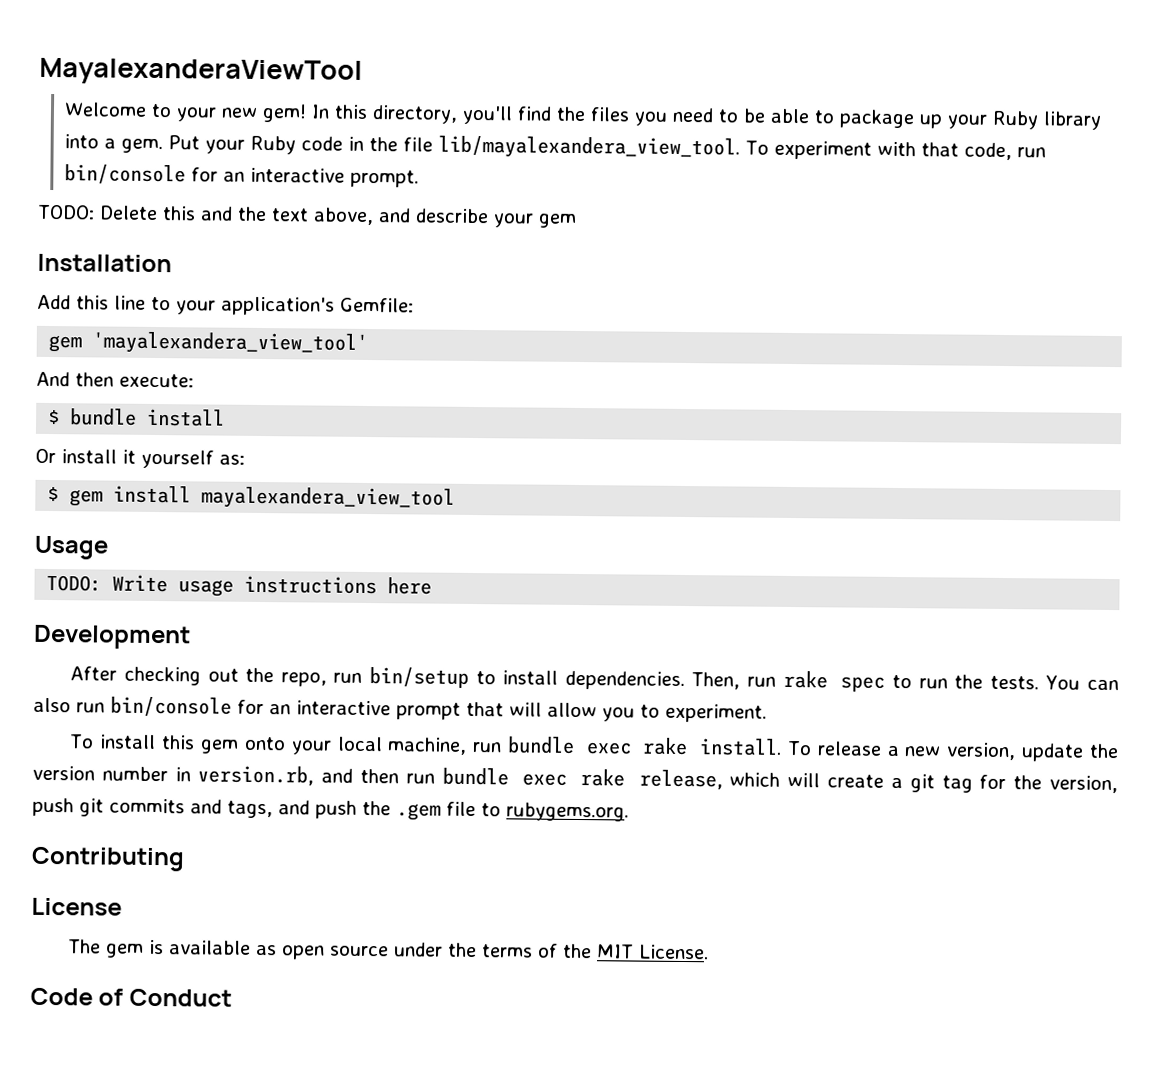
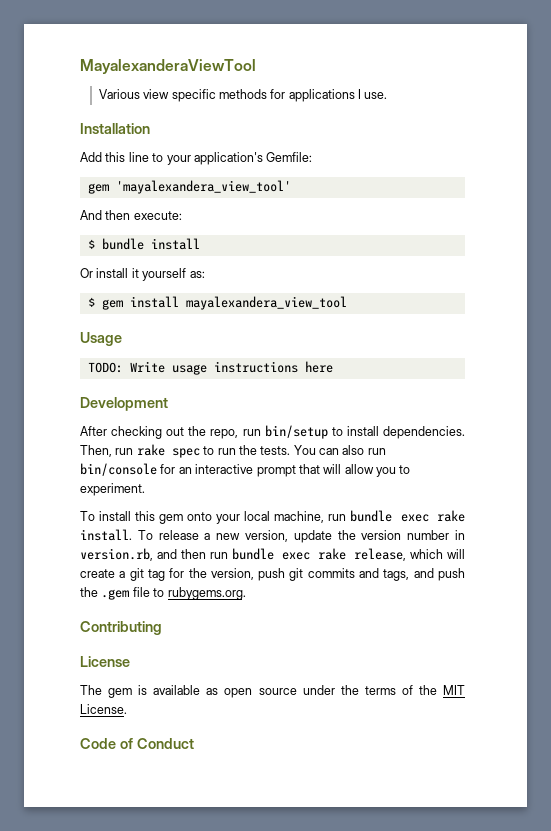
- Welcome to your new gem! In this directory, you'll find the files you need to be able to package up your Ruby library into a gem. Put your Ruby code in the file lib/mayalexandera_view_tool. To experiment with that code, run bin/console for an interactive prompt.
- TODO: Delete this and the text above, and describe your gem
+ Various view specific methods for applications I use.

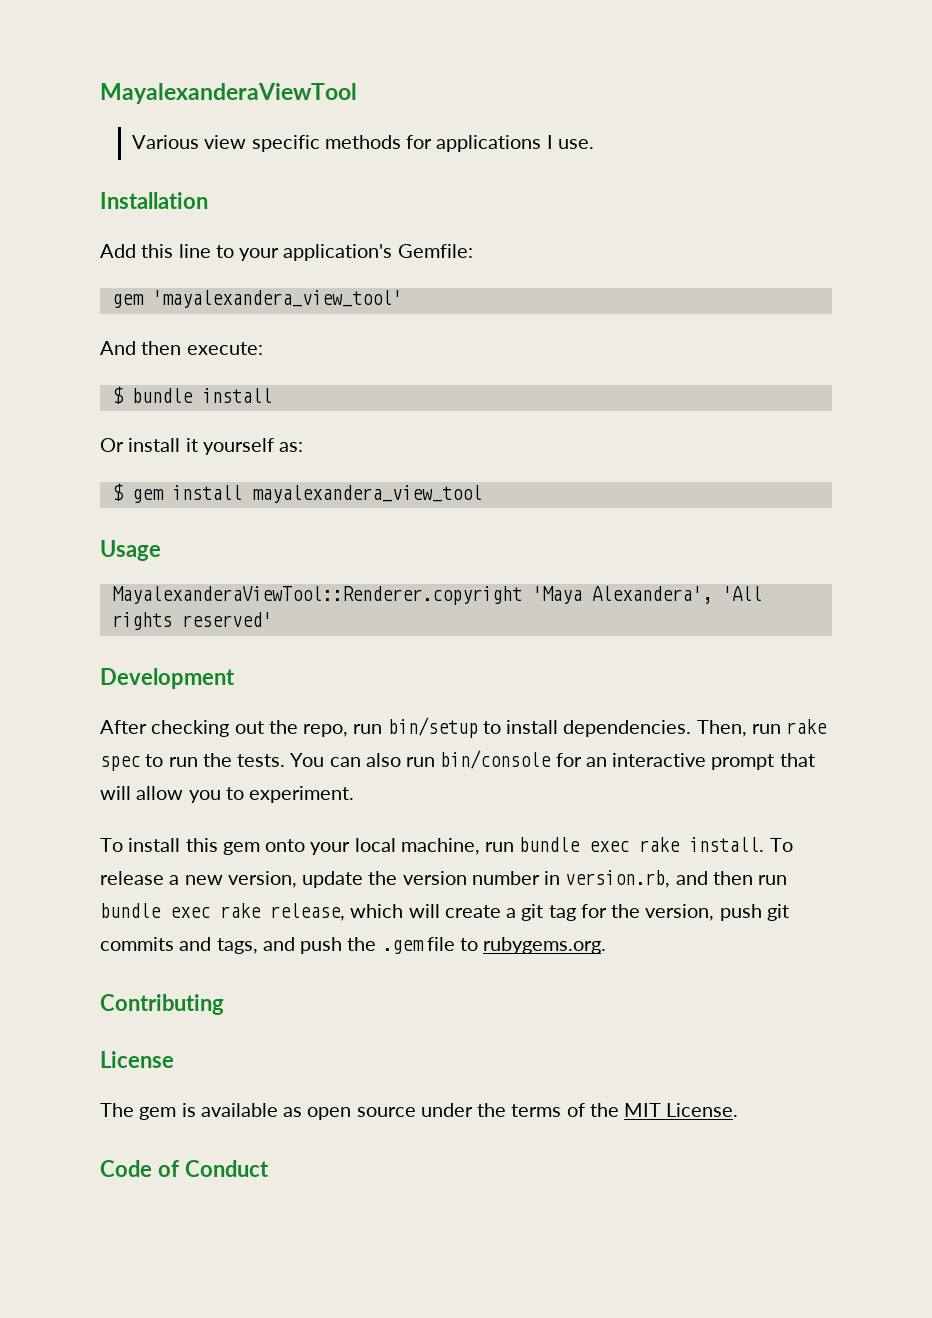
- TODO: Write usage instructions here
+ MayalexanderaViewTool::Renderer.copyright 'Maya Alexandera', 'All rights reserved'

